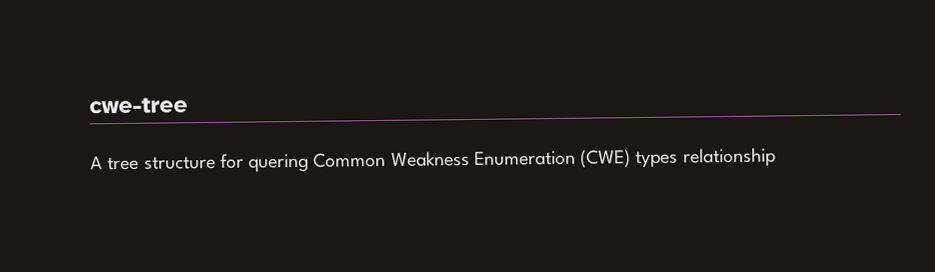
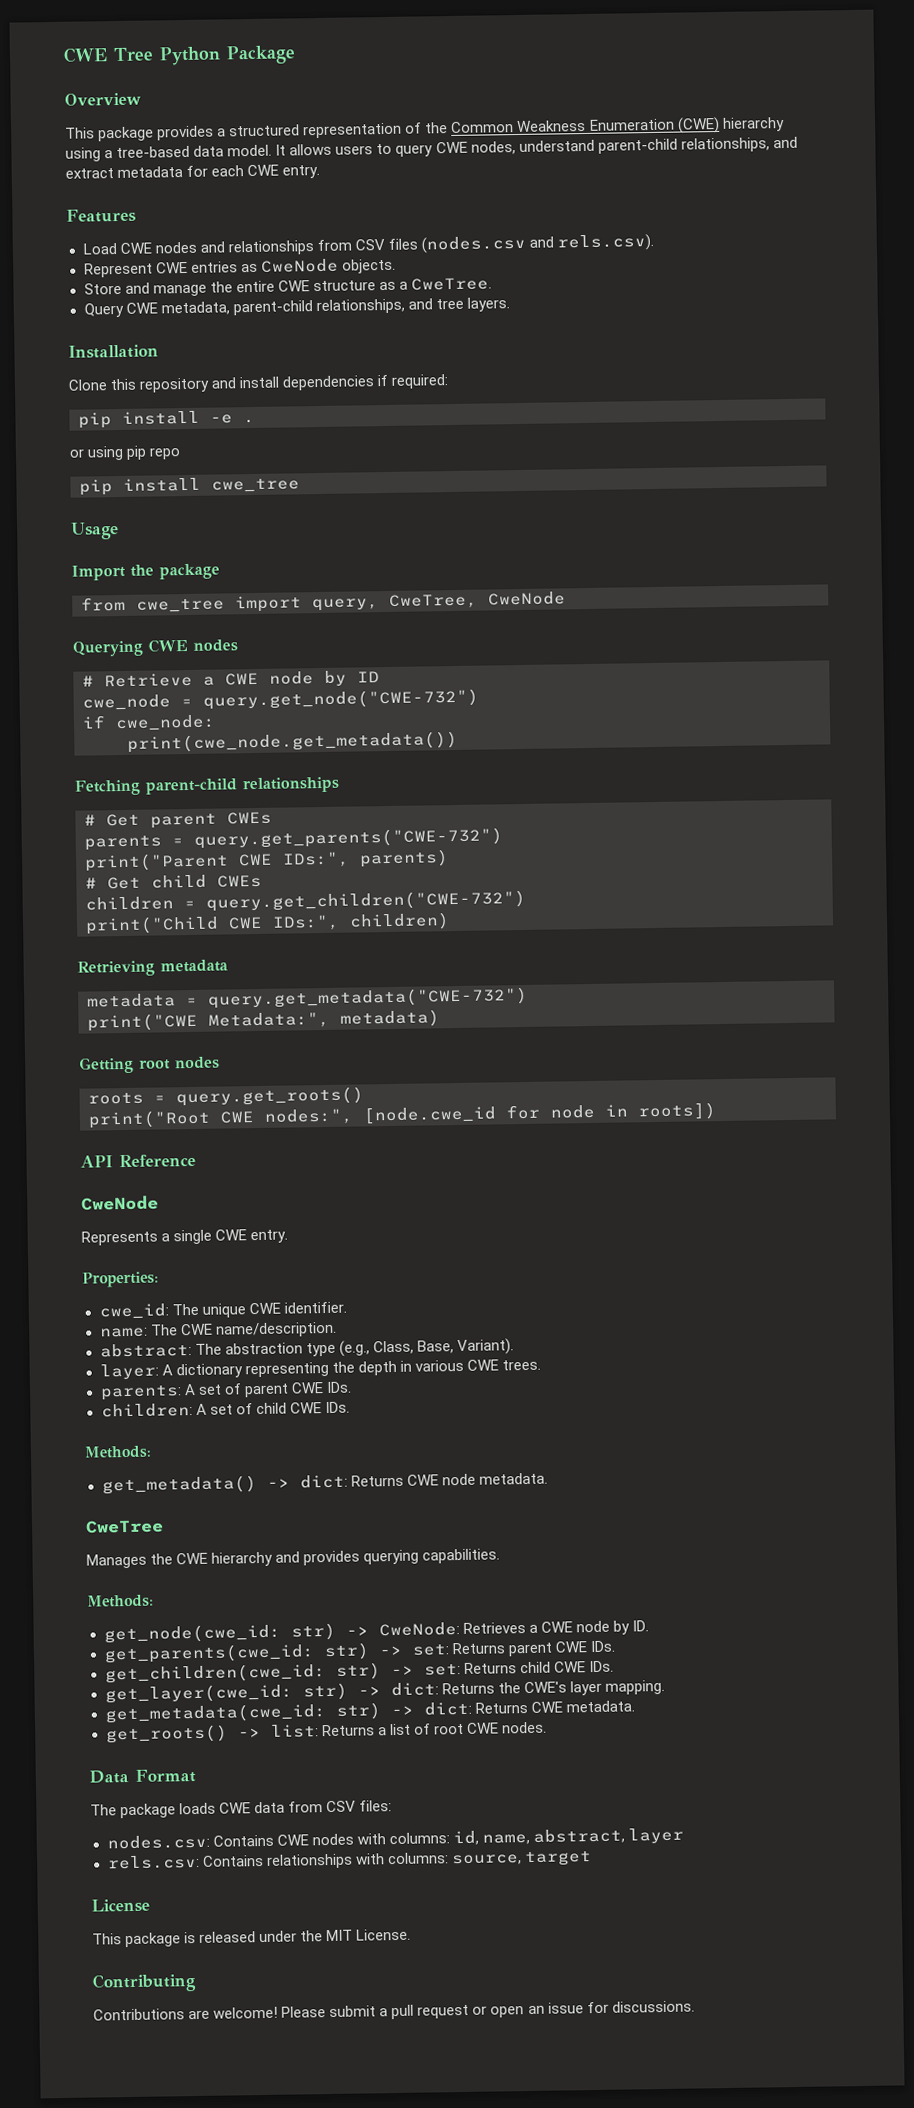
- cwe-tree
- A tree structure for quering Common Weakness Enumeration (CWE) types relationship
+ CWE Tree Python Package
+ Overview
+ This package provides a structured representation of the Common Weakness Enumeration (CWE) hierarchy using a tree-based data model. It allows users to query CWE nodes, understand parent-child relationships, and extract metadata for each CWE entry.
+ Features
+ Load CWE nodes and relationships from CSV files (nodes.csv and rels.csv).
+ Represent CWE entries as CweNode objects.
+ Store and manage the entire CWE structure as a CweTree.
+ Query CWE metadata, parent-child relationships, and tree layers.
+ Installation
+ Clone this repository and install dependencies if required:
+ pip install -e .
+ or using pip repo
+ pip install cwe_tree
+ Usage
+ Import the package
+ from cwe_tree import query, CweTree, CweNode
+ Querying CWE nodes
+ # Retrieve a CWE node by ID
+ cwe_node = query.get_node("CWE-732")
+ if cwe_node:
+ print(cwe_node.get_metadata())
+ Fetching parent-child relationships
+ # Get parent CWEs
+ parents = query.get_parents("CWE-732")
+ print("Parent CWE IDs:", parents)
+ # Get child CWEs
+ children = query.get_children("CWE-732")
+ print("Child CWE IDs:", children)
+ Retrieving metadata
+ metadata = query.get_metadata("CWE-732")
+ print("CWE Metadata:", metadata)
+ Getting root nodes
+ roots = query.get_roots()
+ print("Root CWE nodes:", [node.cwe_id for node in roots])
+ API Reference
+ CweNode
+ Represents a single CWE entry.
+ Properties:
+ cwe_id: The unique CWE identifier.
+ name: The CWE name/description.
+ abstract: The abstraction type (e.g., Class, Base, Variant).
+ layer: A dictionary representing the depth in various CWE trees.
+ parents: A set of parent CWE IDs.
+ children: A set of child CWE IDs.
+ Methods:
+ get_metadata() -> dict: Returns CWE node metadata.
+ CweTree
+ Manages the CWE hierarchy and provides querying capabilities.
+ Methods:
+ get_node(cwe_id: str) -> CweNode: Retrieves a CWE node by ID.
+ get_parents(cwe_id: str) -> set: Returns parent CWE IDs.
+ get_children(cwe_id: str) -> set: Returns child CWE IDs.
+ get_layer(cwe_id: str) -> dict: Returns the CWE's layer mapping.
+ get_metadata(cwe_id: str) -> dict: Returns CWE metadata.
+ get_roots() -> list: Returns a list of root CWE nodes.
+ Data Format
+ The package loads CWE data from CSV files:
+ nodes.csv: Contains CWE nodes with columns: id, name, abstract, layer
+ rels.csv: Contains relationships with columns: source, target
+ License
+ This package is released under the MIT License.
+ Contributing
+ Contributions are welcome! Please submit a pull request or open an issue for discussions.

